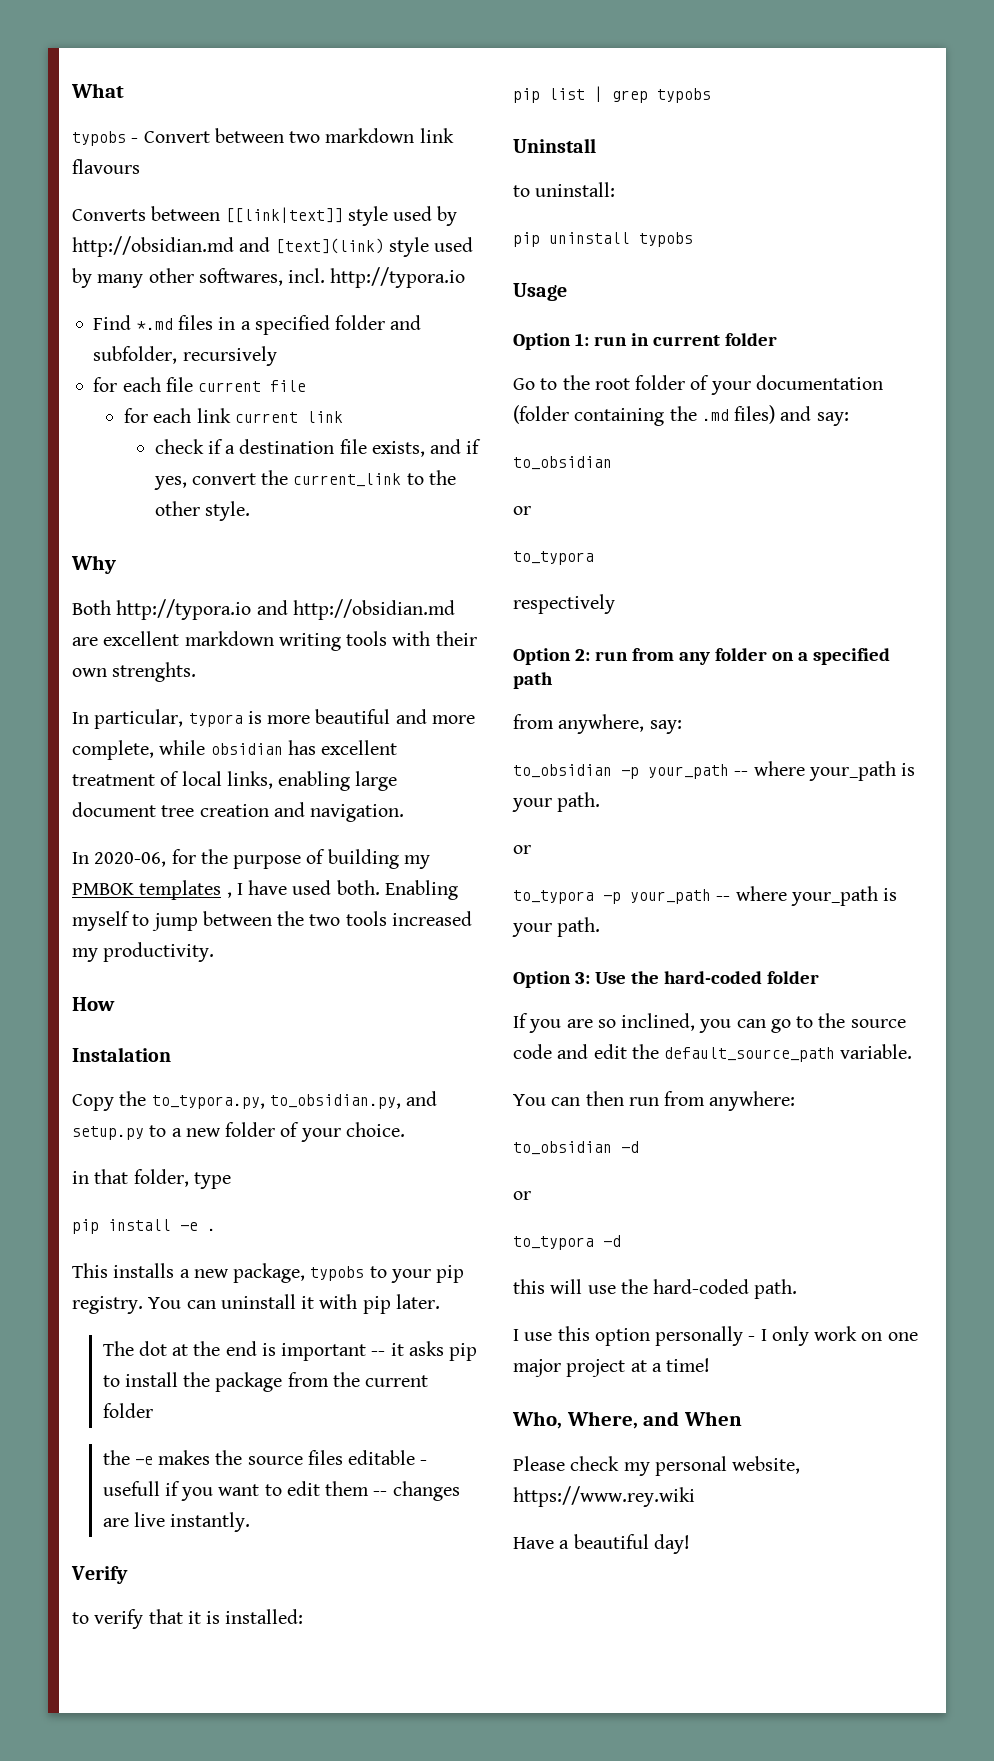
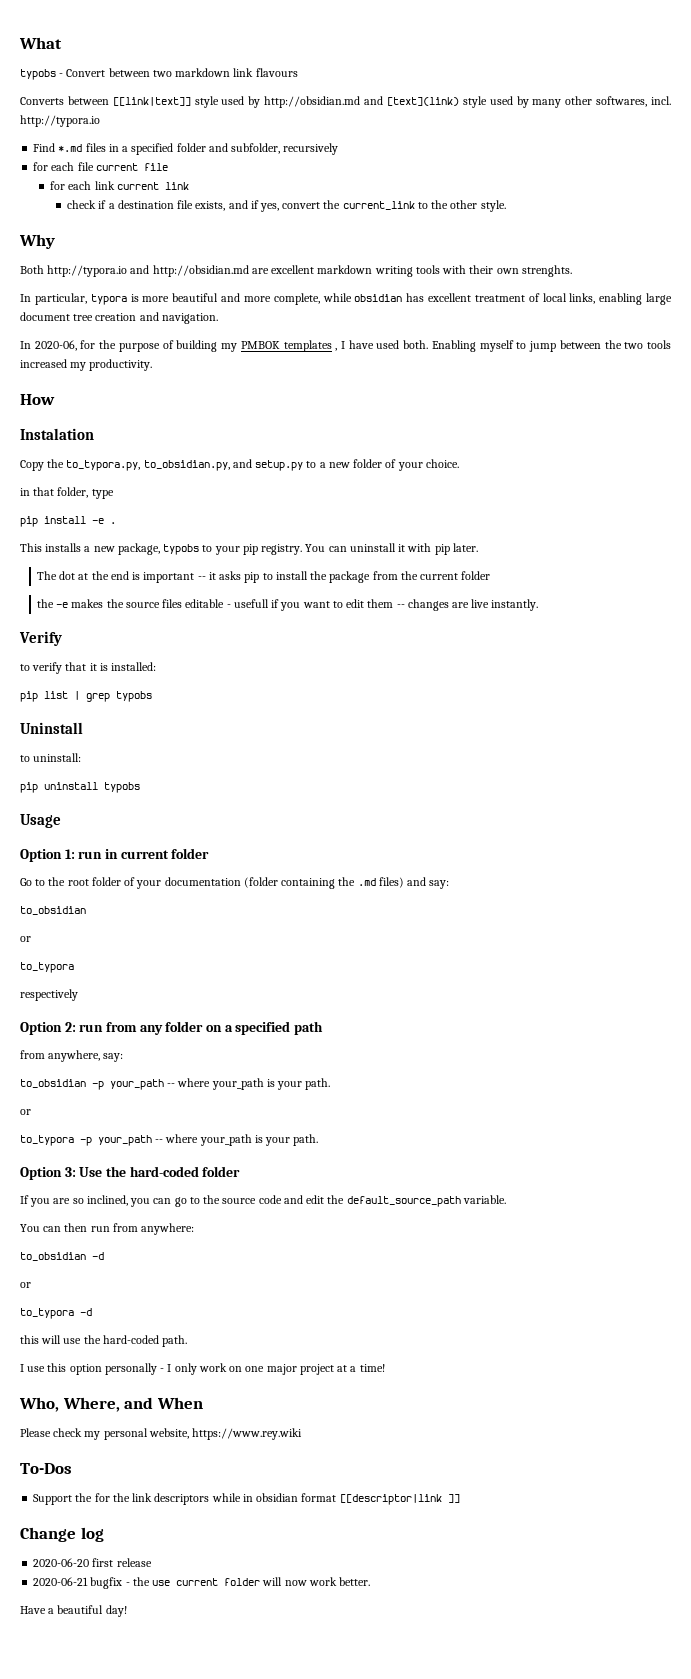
+ To-Dos
+ Support the for the link descriptors while in obsidian format [[descriptor|link ]]
+ Change log
+ 2020-06-20 first release
+ 2020-06-21 bugfix - the use current folder will now work better.

